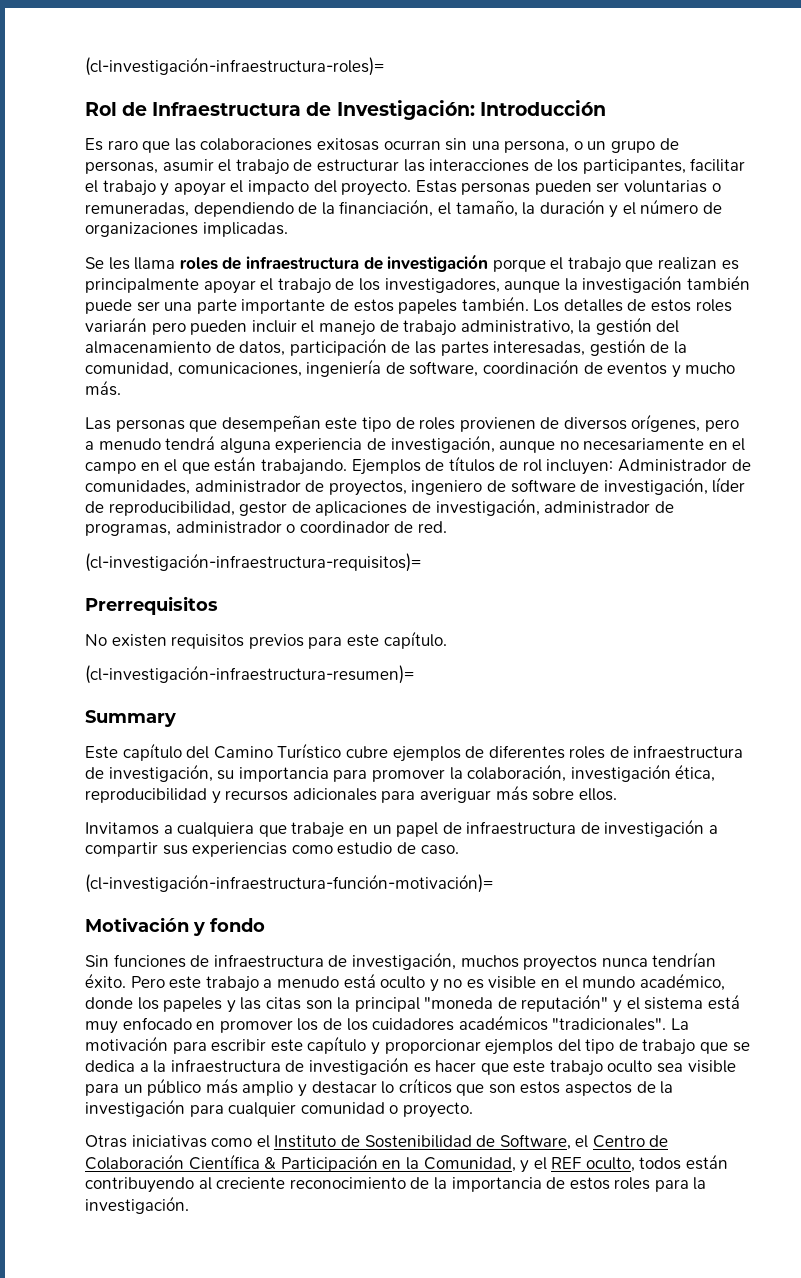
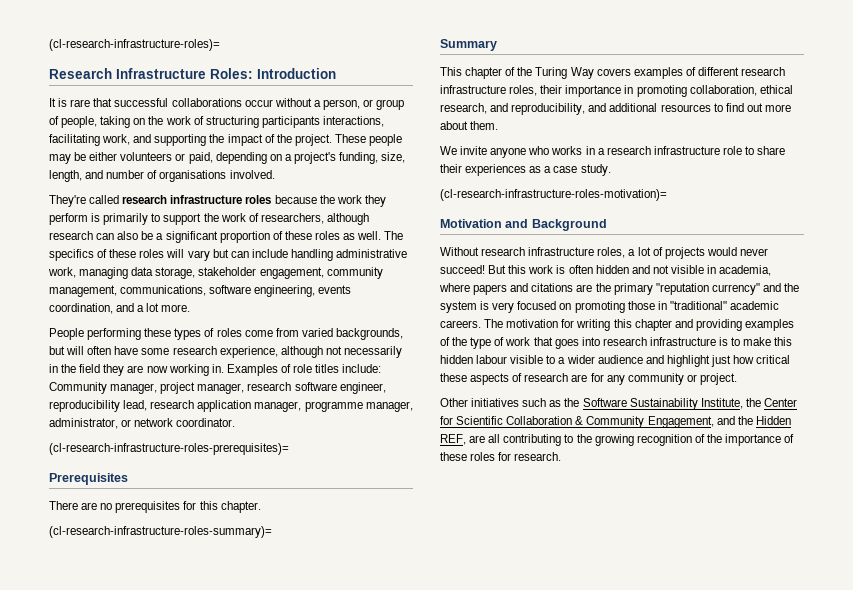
- (cl-investigación-infraestructura-roles)=
- Rol de Infraestructura de Investigación: Introducción
- Es raro que las colaboraciones exitosas ocurran sin una persona, o un grupo de personas, asumir el trabajo de estructurar las interacciones de los participantes, facilitar el trabajo y apoyar el impacto del proyecto. Estas personas pueden ser voluntarias o remuneradas, dependiendo de la financiación, el tamaño, la duración y el número de organizaciones implicadas.
- Se les llama roles de infraestructura de investigación porque el trabajo que realizan es principalmente apoyar el trabajo de los investigadores, aunque la investigación también puede ser una parte importante de estos papeles también. Los detalles de estos roles variarán pero pueden incluir el manejo de trabajo administrativo, la gestión del almacenamiento de datos, participación de las partes interesadas, gestión de la comunidad, comunicaciones, ingeniería de software, coordinación de eventos y mucho más.
- Las personas que desempeñan este tipo de roles provienen de diversos orígenes, pero a menudo tendrá alguna experiencia de investigación, aunque no necesariamente en el campo en el que están trabajando. Ejemplos de títulos de rol incluyen: Administrador de comunidades, administrador de proyectos, ingeniero de software de investigación, líder de reproducibilidad, gestor de aplicaciones de investigación, administrador de programas, administrador o coordinador de red.
- (cl-investigación-infraestructura-requisitos)=
- Prerrequisitos
- No existen requisitos previos para este capítulo.
- (cl-investigación-infraestructura-resumen)=
+ (cl-research-infrastructure-roles)=
+ Research Infrastructure Roles: Introduction
+ It is rare that successful collaborations occur without a person, or group of people, taking on the work of structuring participants interactions, facilitating work, and supporting the impact of the project. These people may be either volunteers or paid, depending on a project's funding, size, length, and number of organisations involved.
+ They're called research infrastructure roles because the work they perform is primarily to support the work of researchers, although research can also be a significant proportion of these roles as well. The specifics of these roles will vary but can include handling administrative work, managing data storage, stakeholder engagement, community management, communications, software engineering, events coordination, and a lot more.
+ People performing these types of roles come from varied backgrounds, but will often have some research experience, although not necessarily in the field they are now working in. Examples of role titles include: Community manager, project manager, research software engineer, reproducibility lead, research application manager, programme manager, administrator, or network coordinator.
+ (cl-research-infrastructure-roles-prerequisites)=
+ Prerequisites
+ There are no prerequisites for this chapter.
+ (cl-research-infrastructure-roles-summary)=
  Summary
- Este capítulo del Camino Turístico cubre ejemplos de diferentes roles de infraestructura de investigación, su importancia para promover la colaboración, investigación ética, reproducibilidad y recursos adicionales para averiguar más sobre ellos.
- Invitamos a cualquiera que trabaje en un papel de infraestructura de investigación a compartir sus experiencias como estudio de caso.
- (cl-investigación-infraestructura-función-motivación)=
- Motivación y fondo
- Sin funciones de infraestructura de investigación, muchos proyectos nunca tendrían éxito. Pero este trabajo a menudo está oculto y no es visible en el mundo académico, donde los papeles y las citas son la principal "moneda de reputación" y el sistema está muy enfocado en promover los de los cuidadores académicos "tradicionales". La motivación para escribir este capítulo y proporcionar ejemplos del tipo de trabajo que se dedica a la infraestructura de investigación es hacer que este trabajo oculto sea visible para un público más amplio y destacar lo críticos que son estos aspectos de la investigación para cualquier comunidad o proyecto.
- Otras iniciativas como el Instituto de Sostenibilidad de Software, el Centro de Colaboración Científica & Participación en la Comunidad, y el REF oculto, todos están contribuyendo al creciente reconocimiento de la importancia de estos roles para la investigación.
+ This chapter of the Turing Way covers examples of different research infrastructure roles, their importance in promoting collaboration, ethical research, and reproducibility, and additional resources to find out more about them.
+ We invite anyone who works in a research infrastructure role to share their experiences as a case study.
+ (cl-research-infrastructure-roles-motivation)=
+ Motivation and Background
+ Without research infrastructure roles, a lot of projects would never succeed! But this work is often hidden and not visible in academia, where papers and citations are the primary "reputation currency" and the system is very focused on promoting those in "traditional" academic careers. The motivation for writing this chapter and providing examples of the type of work that goes into research infrastructure is to make this hidden labour visible to a wider audience and highlight just how critical these aspects of research are for any community or project.
+ Other initiatives such as the Software Sustainability Institute, the Center for Scientific Collaboration & Community Engagement, and the Hidden REF, are all contributing to the growing recognition of the importance of these roles for research.

